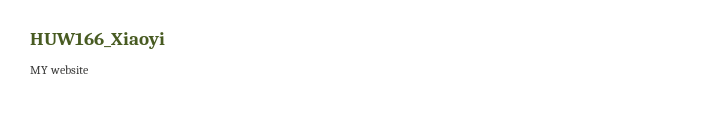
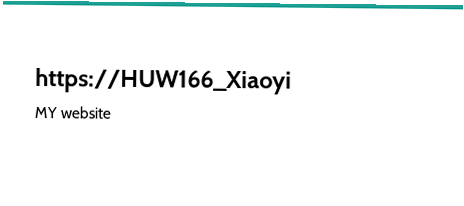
- HUW166_Xiaoyi
+ https://HUW166_Xiaoyi

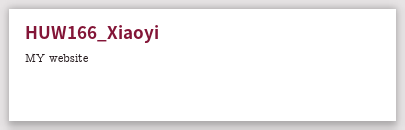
- https://HUW166_Xiaoyi
+ HUW166_Xiaoyi

